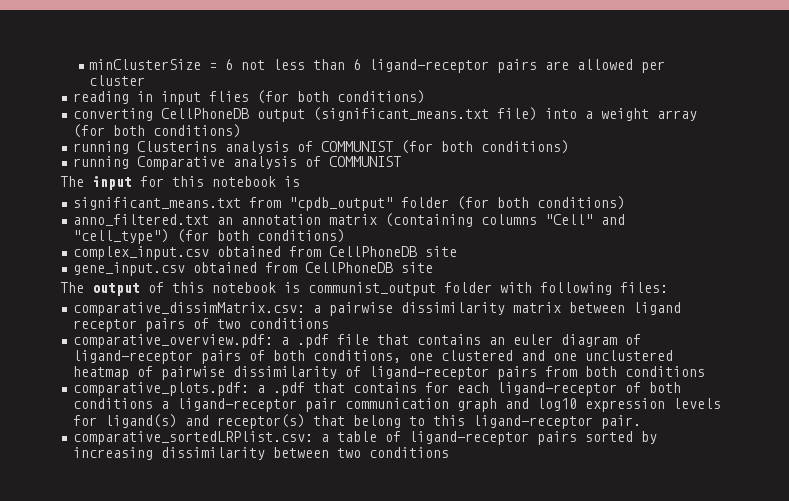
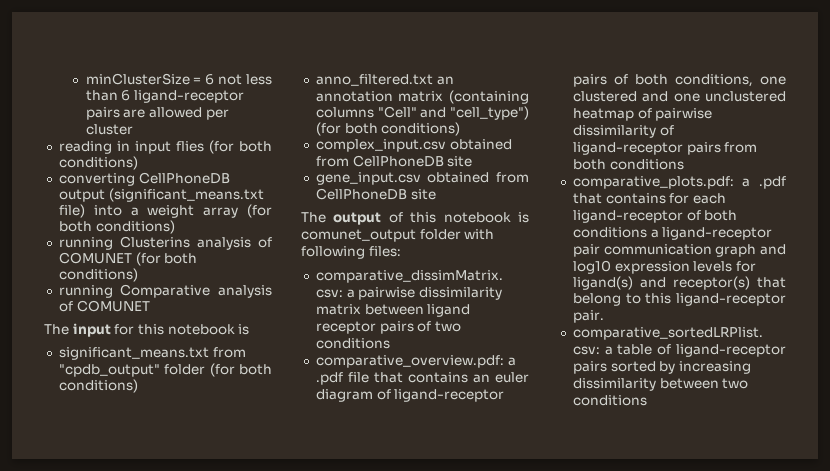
- running Clusterins analysis of COMMUNIST (for both conditions)
+ running Clusterins analysis of COMUNET (for both conditions)
- running Comparative analysis of COMMUNIST
+ running Comparative analysis of COMUNET
- The output of this notebook is communist_output folder with following files:
+ The output of this notebook is comunet_output folder with following files:

